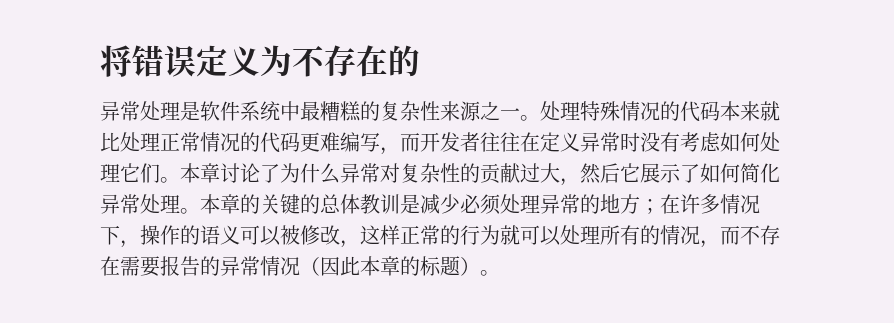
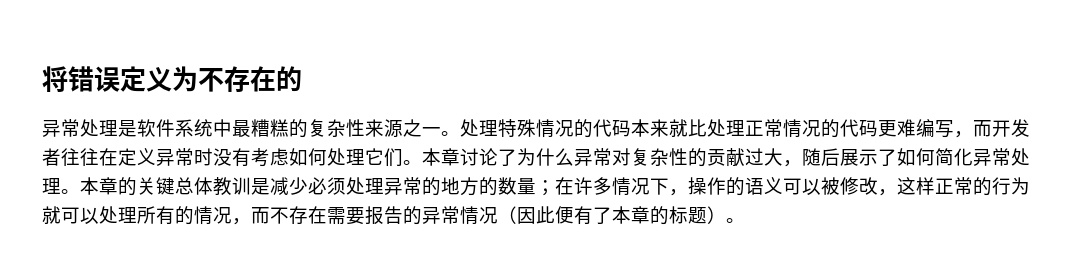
- 本章讨论了为什么异常对复杂性的贡献过大，然后它展示了如何简化异常处理。
+ 本章讨论了为什么异常对复杂性的贡献过大，随后展示了如何简化异常处理。
- 本章的关键的总体教训是减少必须处理异常的地方；在许多情况下，操作的语义可以被修改，这样正常的行为就可以处理所有的情况，而不存在需要报告的异常情况（因此本章的标题）。
+ 本章的关键总体教训是减少必须处理异常的地方的数量；在许多情况下，操作的语义可以被修改，这样正常的行为就可以处理所有的情况，而不存在需要报告的异常情况（因此便有了本章的标题）。

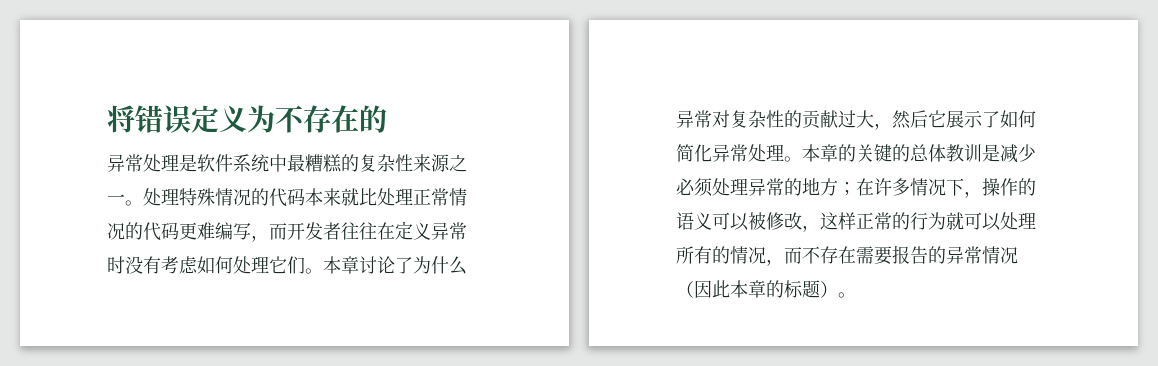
- 本章讨论了为什么异常对复杂性的贡献过大，随后展示了如何简化异常处理。
+ 本章讨论了为什么异常对复杂性的贡献过大，然后它展示了如何简化异常处理。
- 本章的关键总体教训是减少必须处理异常的地方的数量；在许多情况下，操作的语义可以被修改，这样正常的行为就可以处理所有的情况，而不存在需要报告的异常情况（因此便有了本章的标题）。
+ 本章的关键的总体教训是减少必须处理异常的地方；在许多情况下，操作的语义可以被修改，这样正常的行为就可以处理所有的情况，而不存在需要报告的异常情况（因此本章的标题）。

